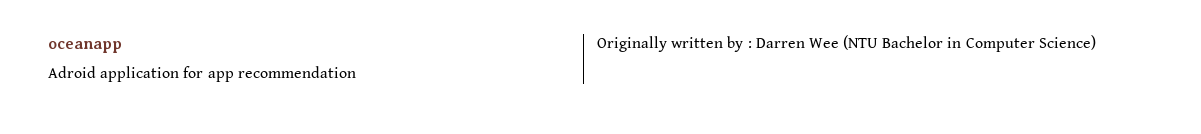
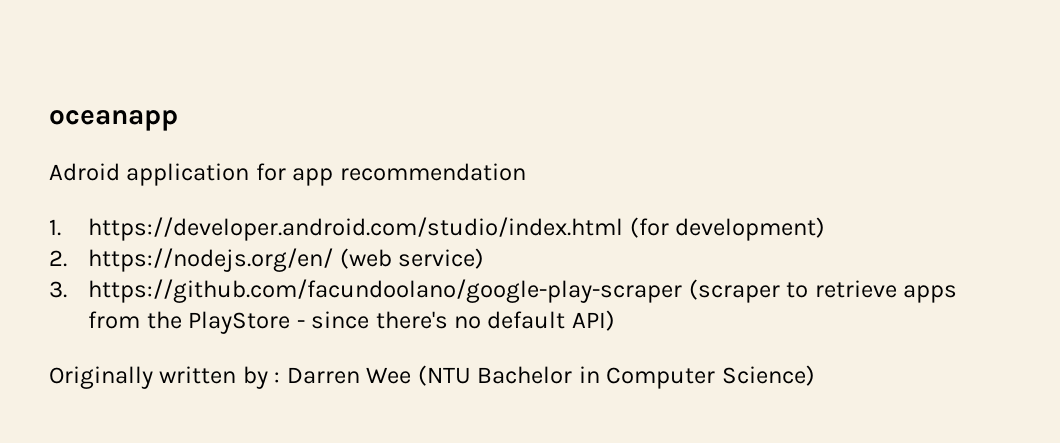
+ 1. https://developer.android.com/studio/index.html (for development)
+ 2. https://nodejs.org/en/ (web service)
+ 3. https://github.com/facundoolano/google-play-scraper (scraper to retrieve apps from the PlayStore - since there's no default API)

